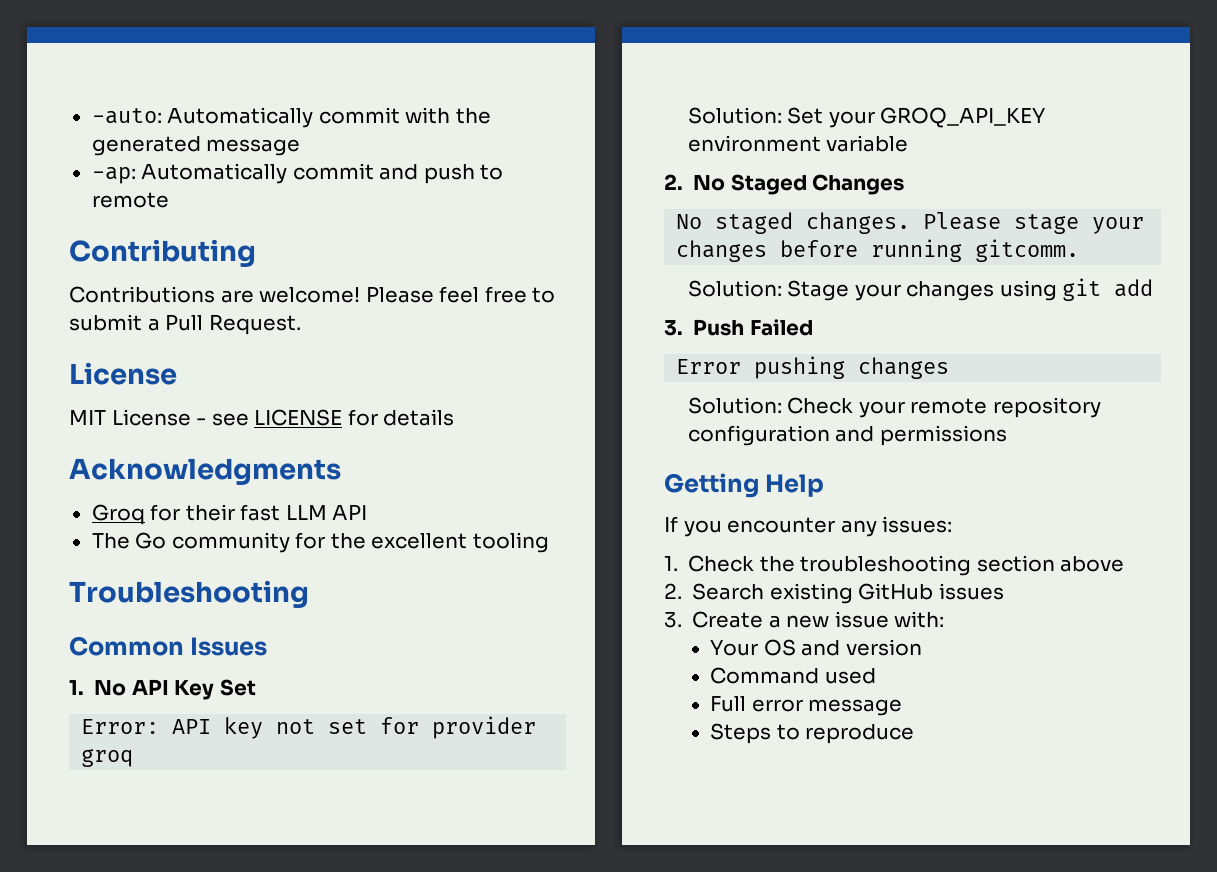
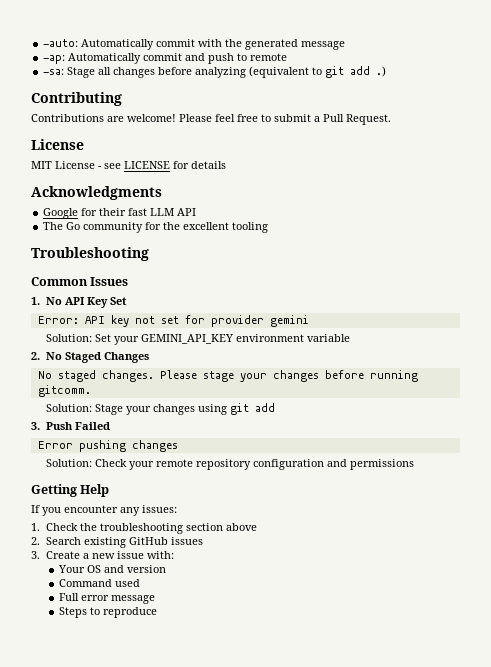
+ -sa: Stage all changes before analyzing (equivalent to git add .)
- Groq for their fast LLM API
+ Google for their fast LLM API
- Error: API key not set for provider groq
+ Error: API key not set for provider gemini
- Solution: Set your GROQ_API_KEY environment variable
+ Solution: Set your GEMINI_API_KEY environment variable

